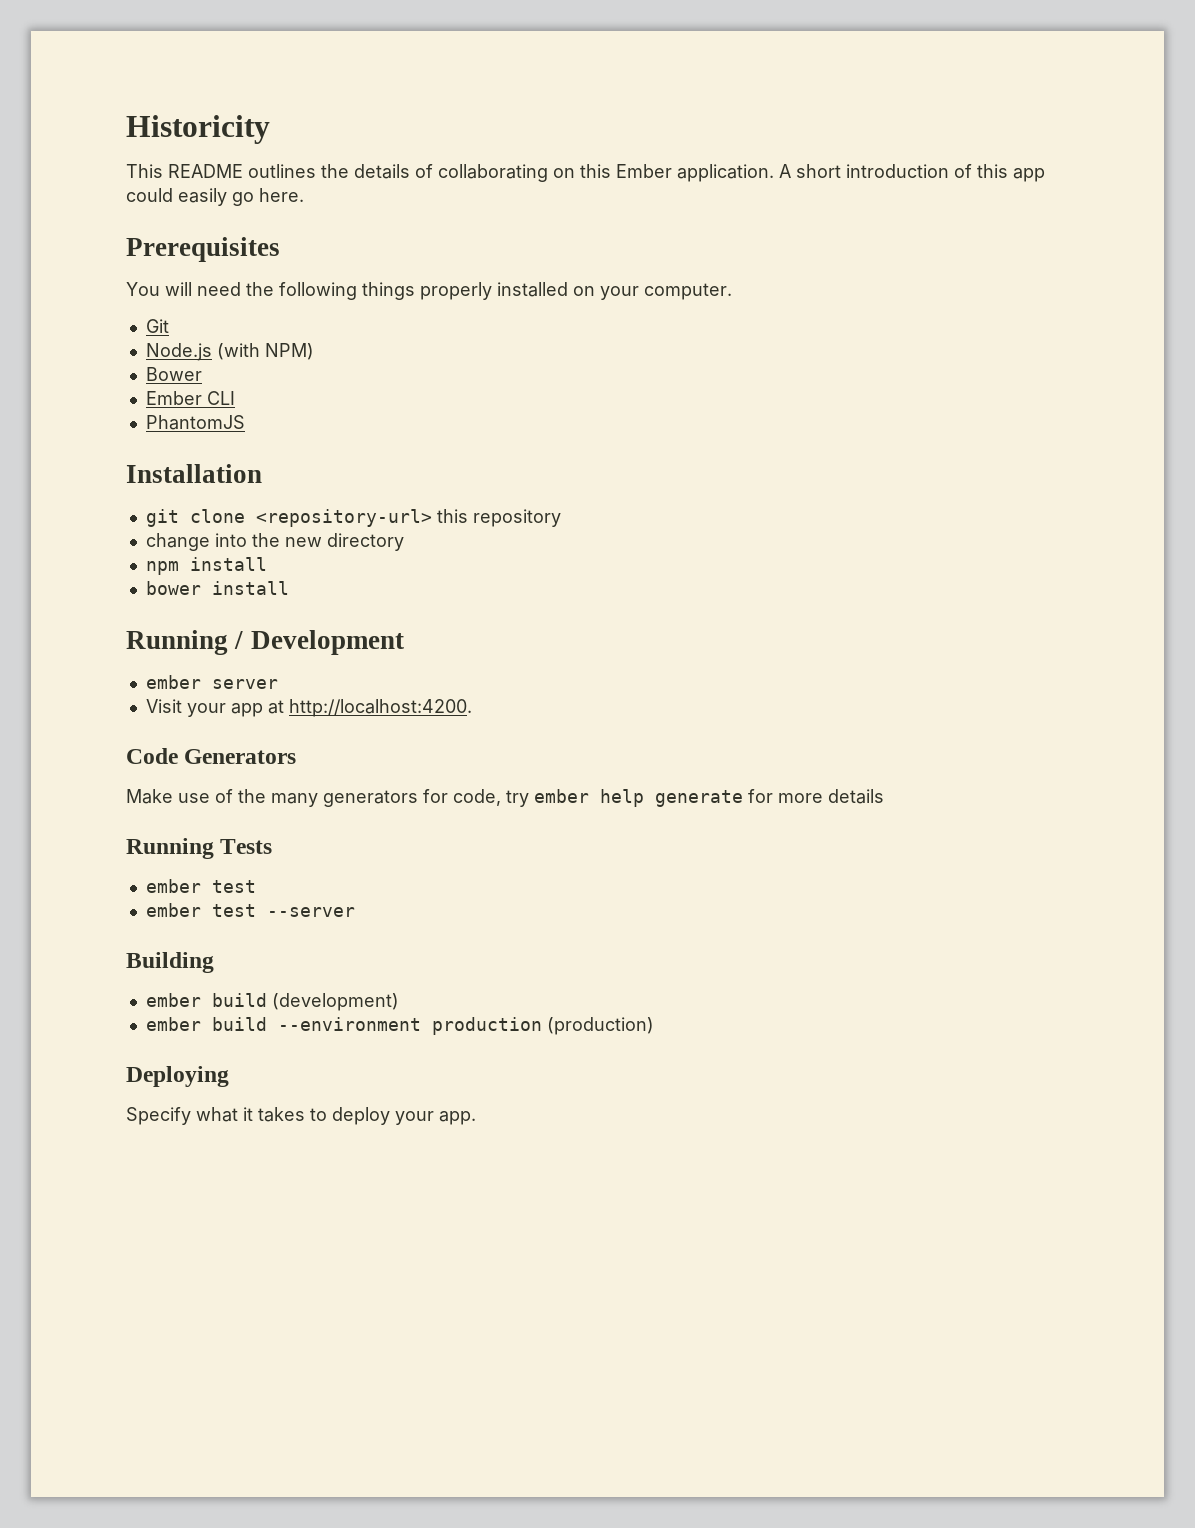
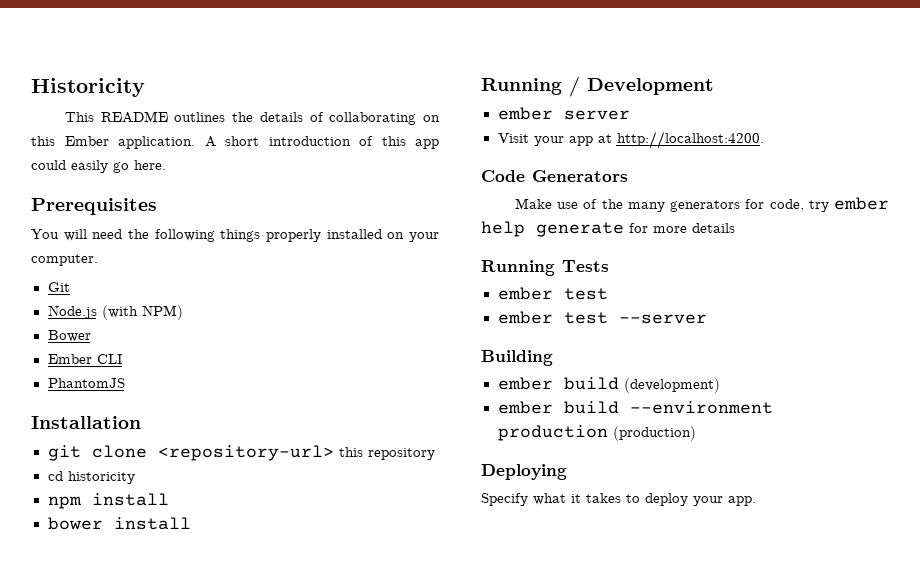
- change into the new directory
+ cd historicity

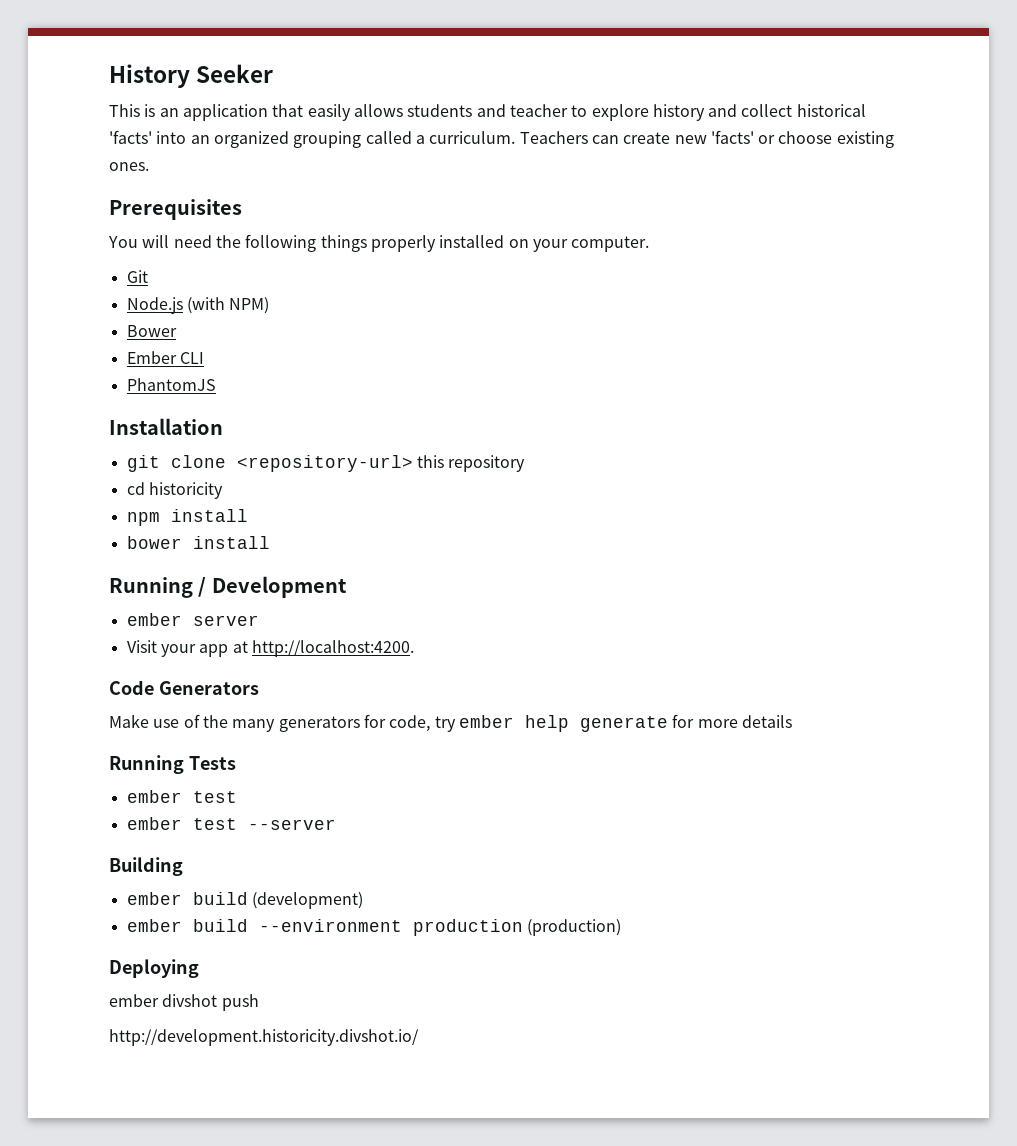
- Historicity
+ History Seeker
- This README outlines the details of collaborating on this Ember application. A short introduction of this app could easily go here.
+ This is an application that easily allows students and teacher to explore history and collect historical 'facts' into an organized grouping called a curriculum. Teachers can create new 'facts' or choose existing ones.
- Specify what it takes to deploy your app.
+ ember divshot push
+ http://development.historicity.divshot.io/

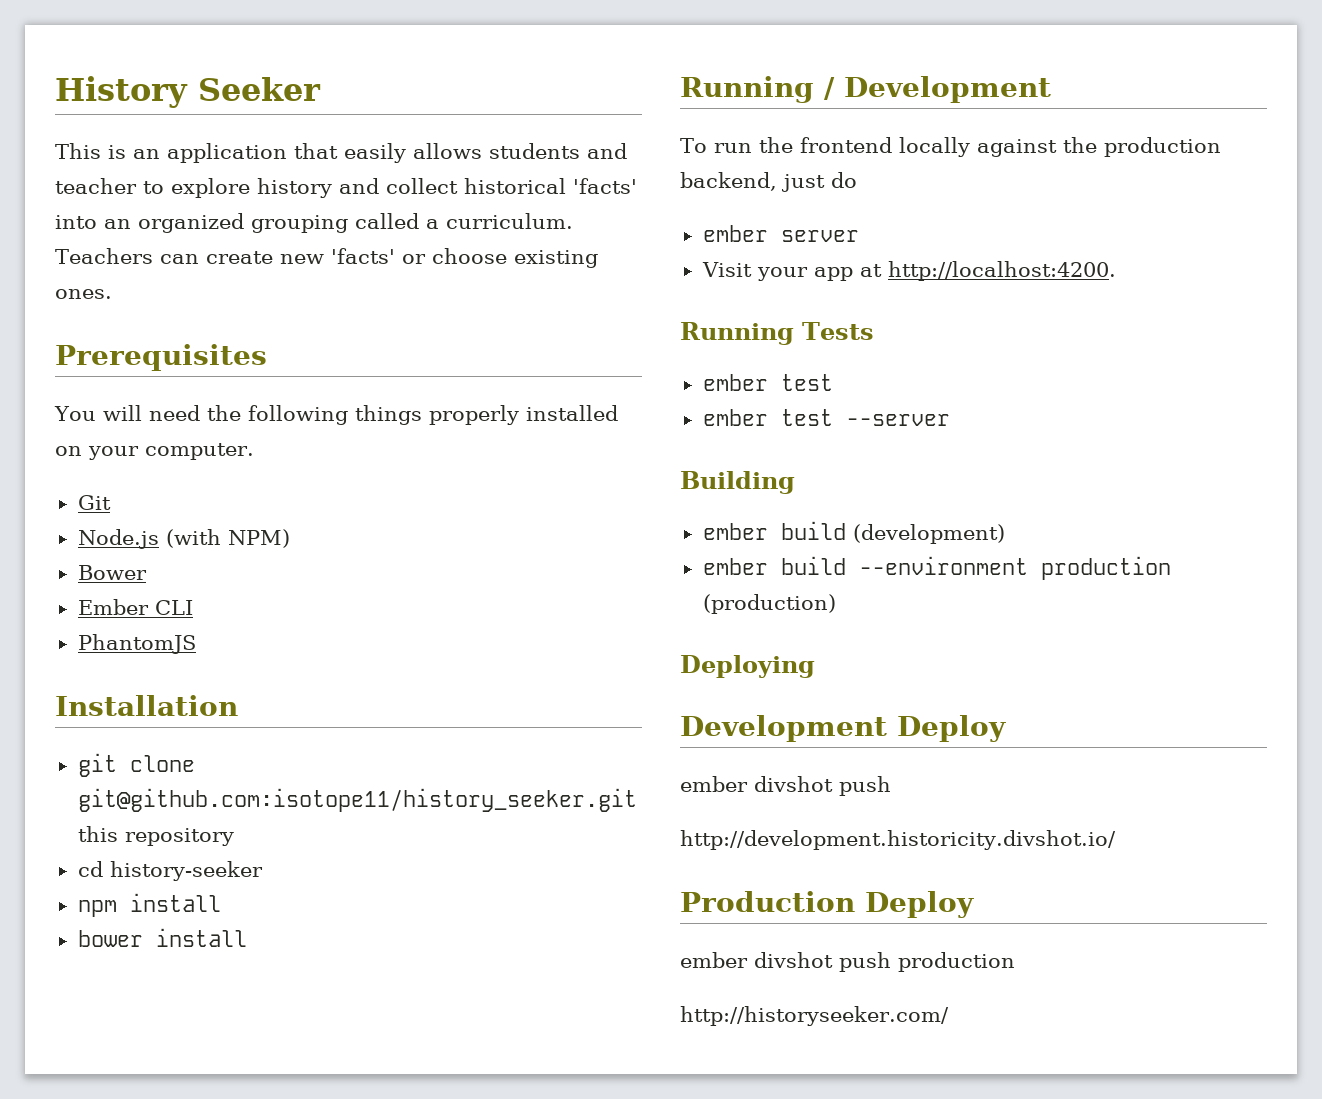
- git clone <repository-url> this repository
+ git clone git@github.com:isotope11/history_seeker.git this repository
- cd historicity
+ cd history-seeker
+ To run the frontend locally against the production backend, just do
- Code Generators
- Make use of the many generators for code, try ember help generate for more details
+ Development Deploy
+ Production Deploy
+ ember divshot push production
+ http://historyseeker.com/

